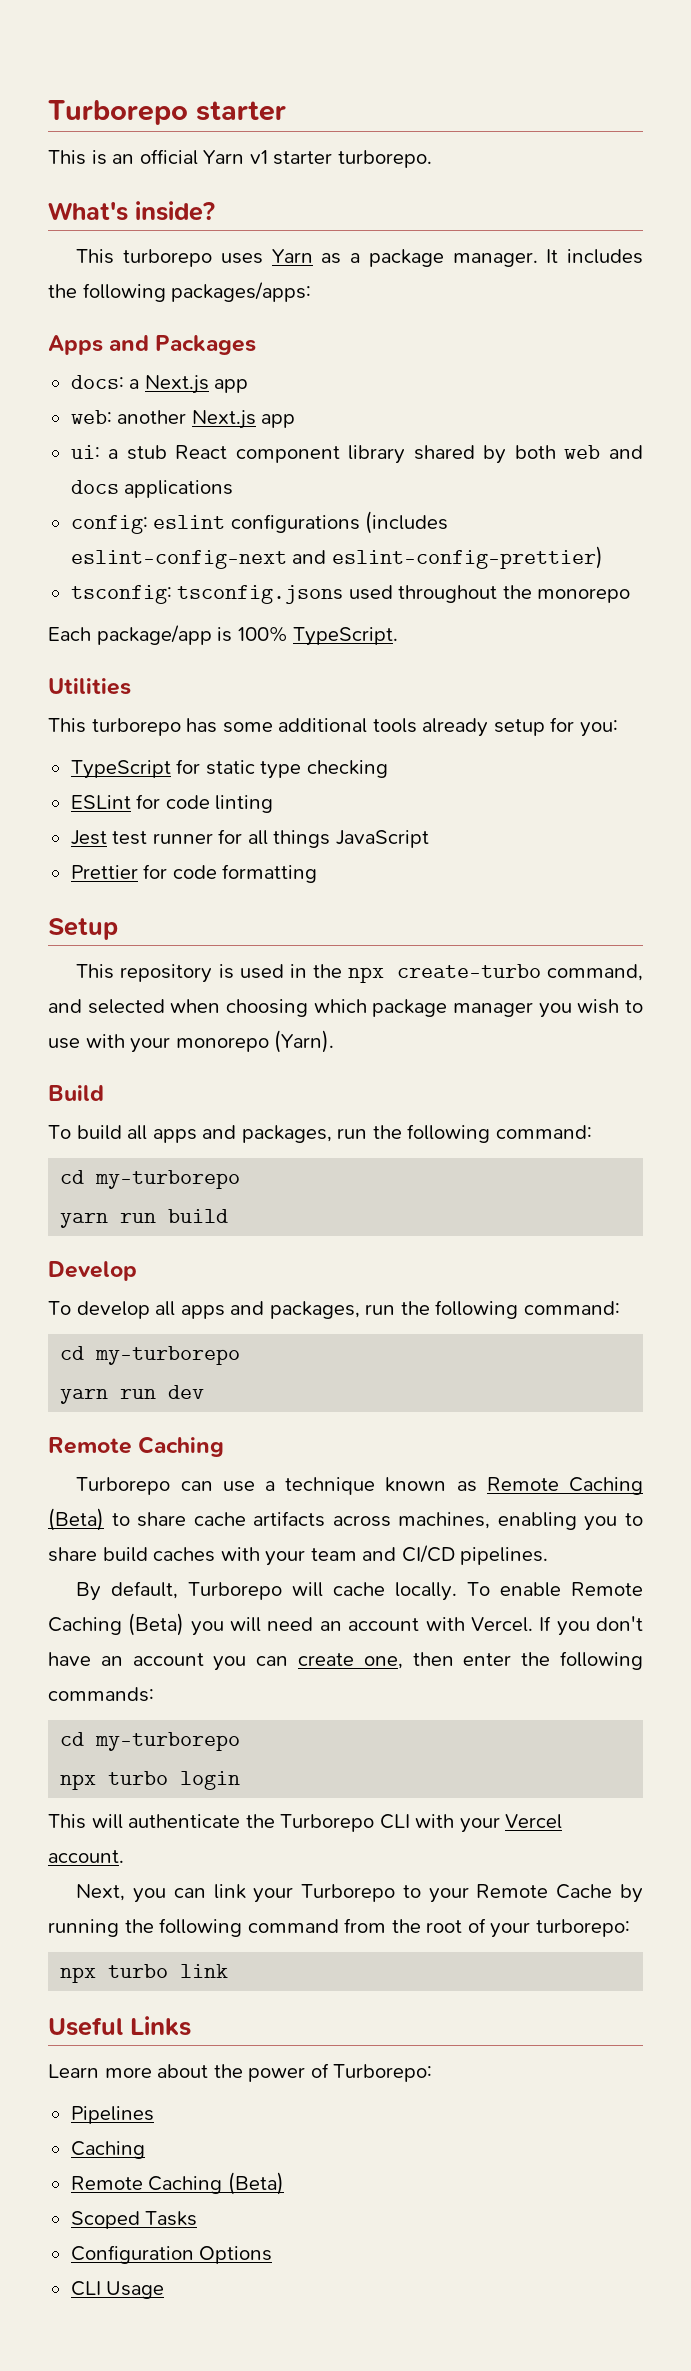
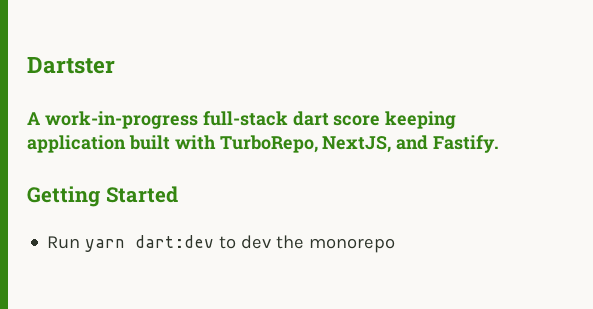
- Turborepo starter
- This is an official Yarn v1 starter turborepo.
- What's inside?
- This turborepo uses Yarn as a package manager. It includes the following packages/apps:
- Apps and Packages
- docs: a Next.js app
- web: another Next.js app
- ui: a stub React component library shared by both web and docs applications
- config: eslint configurations (includes eslint-config-next and eslint-config-prettier)
- tsconfig: tsconfig.jsons used throughout the monorepo
- Each package/app is 100% TypeScript.
- Utilities
- This turborepo has some additional tools already setup for you:
- TypeScript for static type checking
- ESLint for code linting
- Jest test runner for all things JavaScript
- Prettier for code formatting
- Setup
- This repository is used in the npx create-turbo command, and selected when choosing which package manager you wish to use with your monorepo (Yarn).
- Build
- To build all apps and packages, run the following command:
- cd my-turborepo
- yarn run build
- Develop
- To develop all apps and packages, run the following command:
- cd my-turborepo
- yarn run dev
- Remote Caching
- Turborepo can use a technique known as Remote Caching (Beta) to share cache artifacts across machines, enabling you to share build caches with your team and CI/CD pipelines.
- By default, Turborepo will cache locally. To enable Remote Caching (Beta) you will need an account with Vercel. If you don't have an account you can create one, then enter the following commands:
- cd my-turborepo
- npx turbo login
- This will authenticate the Turborepo CLI with your Vercel account.
- Next, you can link your Turborepo to your Remote Cache by running the following command from the root of your turborepo:
- npx turbo link
- Useful Links
- Learn more about the power of Turborepo:
- Pipelines
- Caching
- Remote Caching (Beta)
- Scoped Tasks
- Configuration Options
- CLI Usage
+ Dartster
+ A work-in-progress full-stack dart score keeping application built with TurboRepo, NextJS, and Fastify.
+ Getting Started
+ Run yarn dart:dev to dev the monorepo

